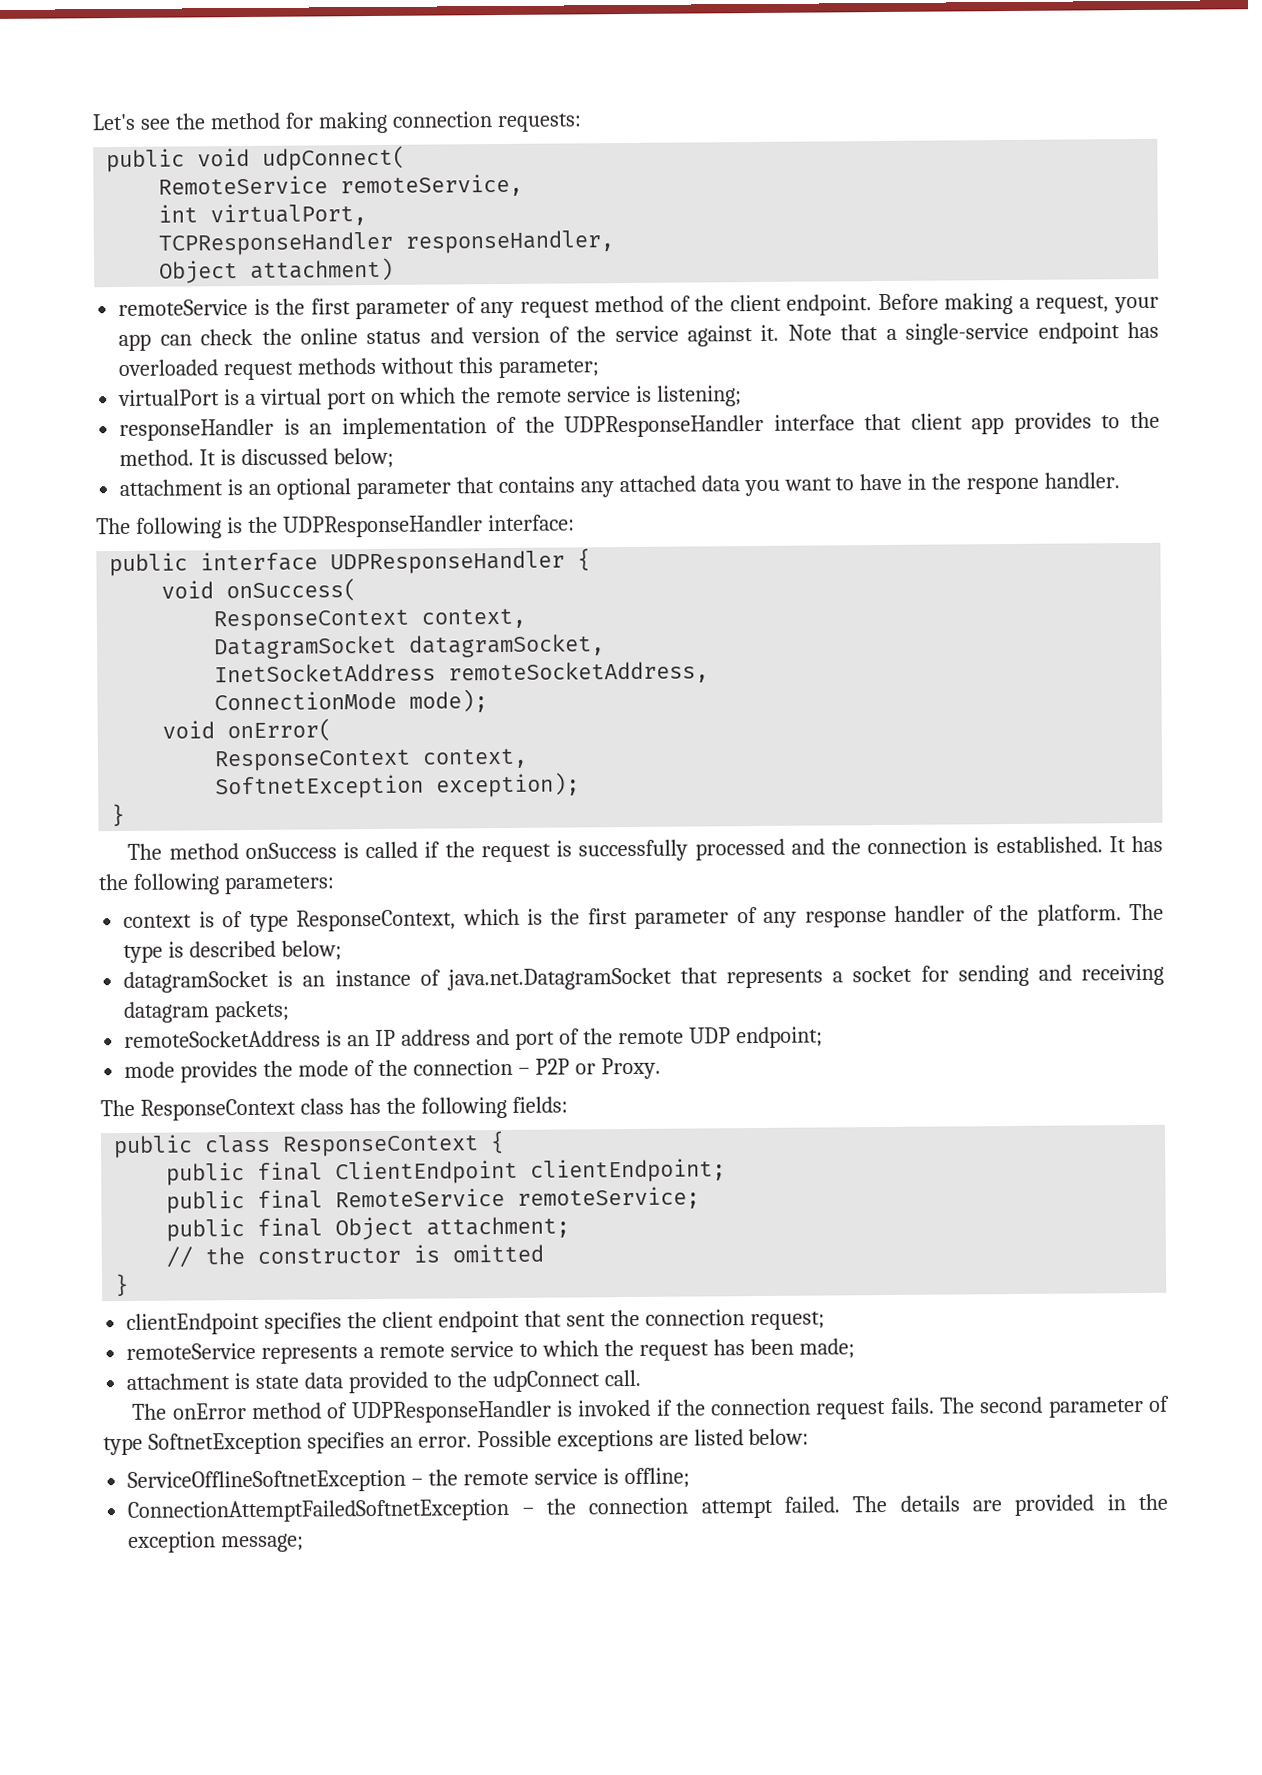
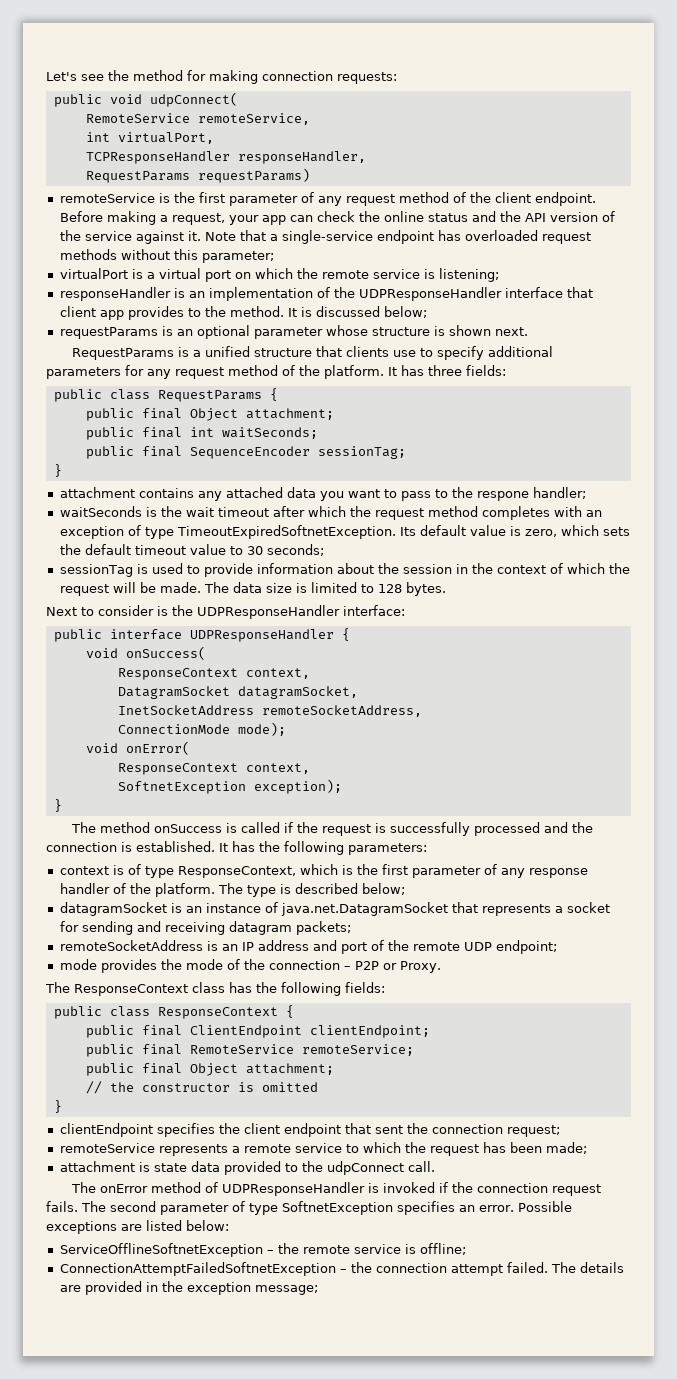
- Object attachment)
+ RequestParams requestParams)
- Before making a request, your app can check the online status and version of the service against it.
+ Before making a request, your app can check the online status and the API version of the service against it.
- attachment is an optional parameter that contains any attached data you want to have in the respone handler.
- The following is the UDPResponseHandler interface:
+ requestParams is an optional parameter whose structure is shown next.
+ RequestParams is a unified structure that clients use to specify additional parameters for any request method of the platform. It has three fields:
+ public class RequestParams {
+ public final Object attachment;
+ public final int waitSeconds;
+ public final SequenceEncoder sessionTag;
+ }
+ attachment contains any attached data you want to pass to the respone handler;
+ waitSeconds is the wait timeout after which the request method completes with an exception of type TimeoutExpiredSoftnetException. Its default value is zero, which sets the default timeout value to 30 seconds;
+ sessionTag is used to provide information about the session in the context of which the request will be made. The data size is limited to 128 bytes.
+ Next to consider is the UDPResponseHandler interface:

